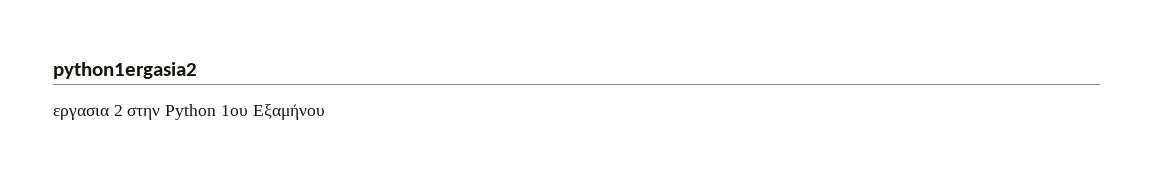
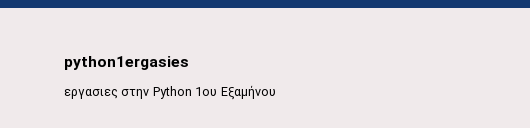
- python1ergasia2
- εργασια 2 στην Python 1ου Εξαμήνου
+ python1ergasies
+ εργασιες στην Python 1ου Εξαμήνου

